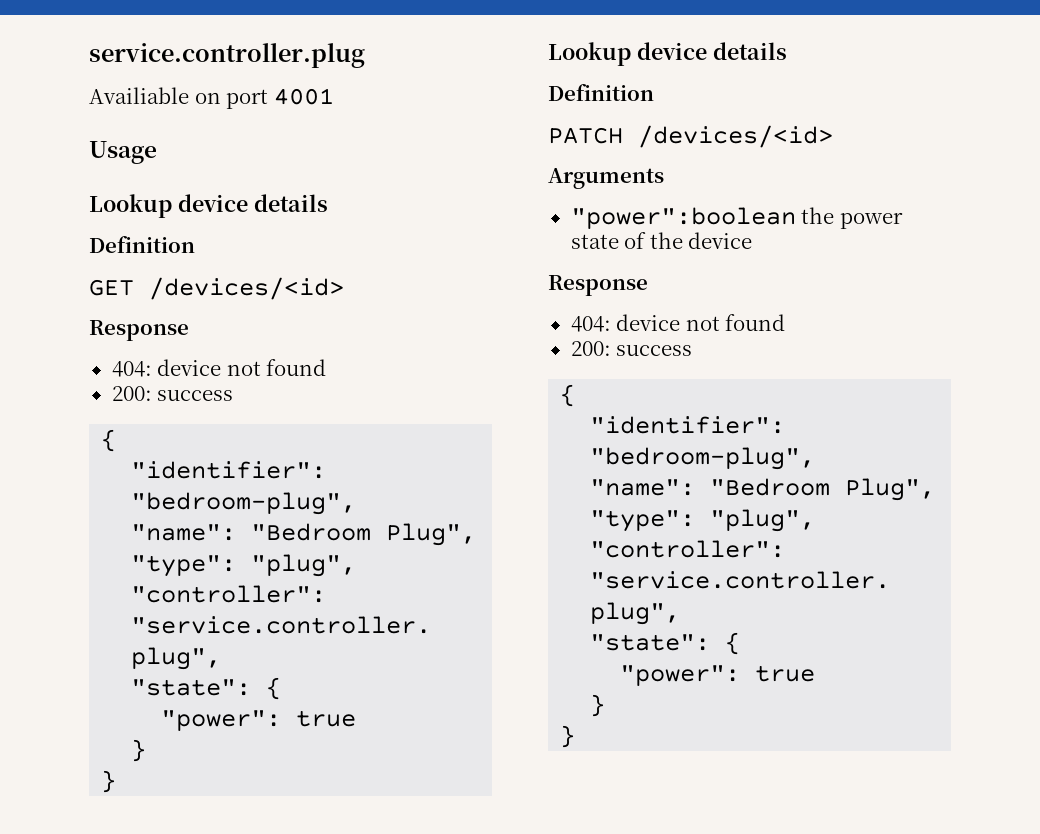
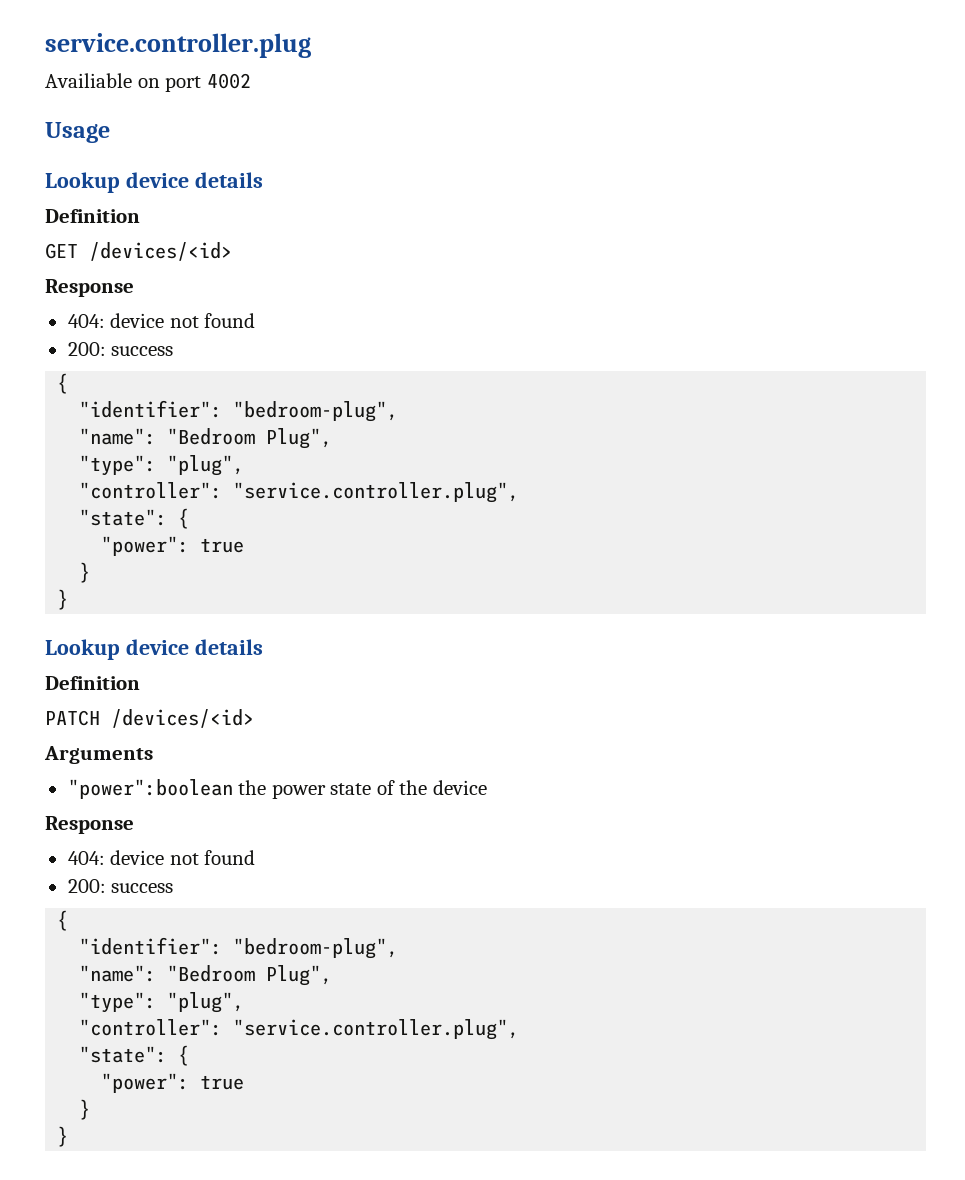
- Availiable on port 4001
+ Availiable on port 4002

